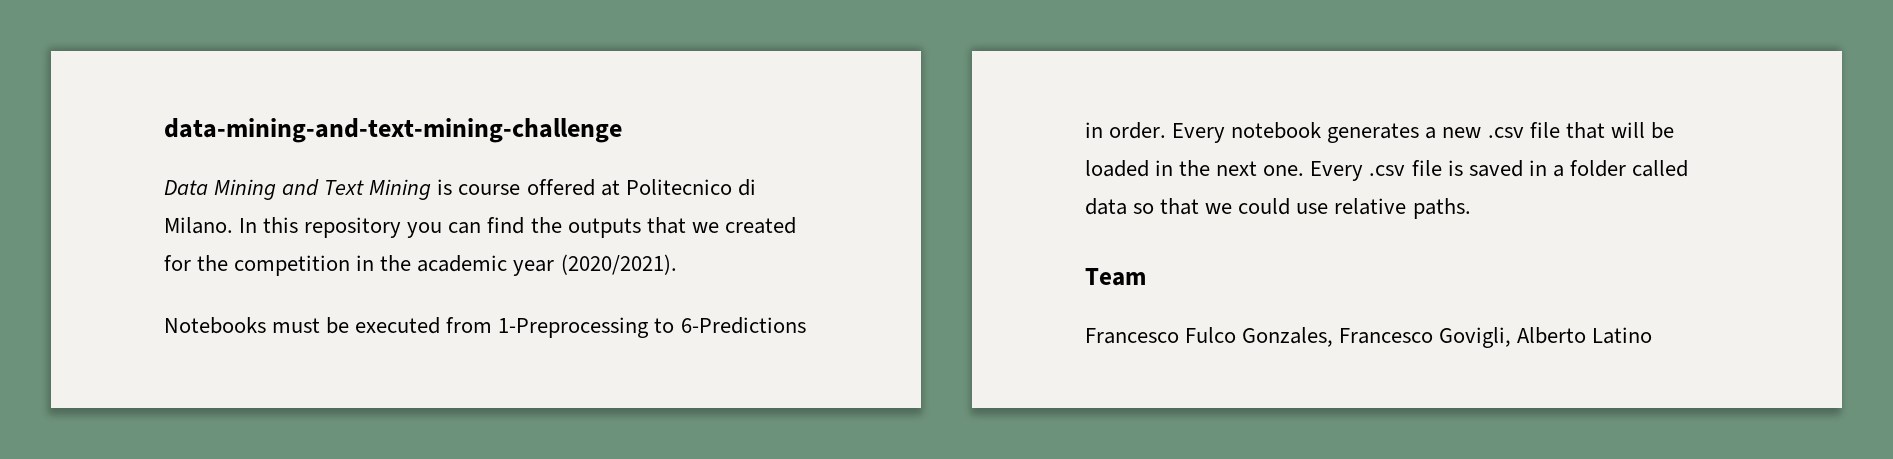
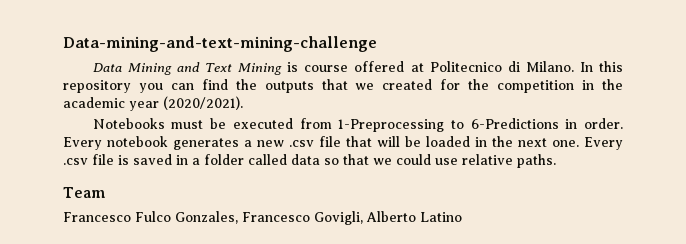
- data-mining-and-text-mining-challenge
+ Data-mining-and-text-mining-challenge

